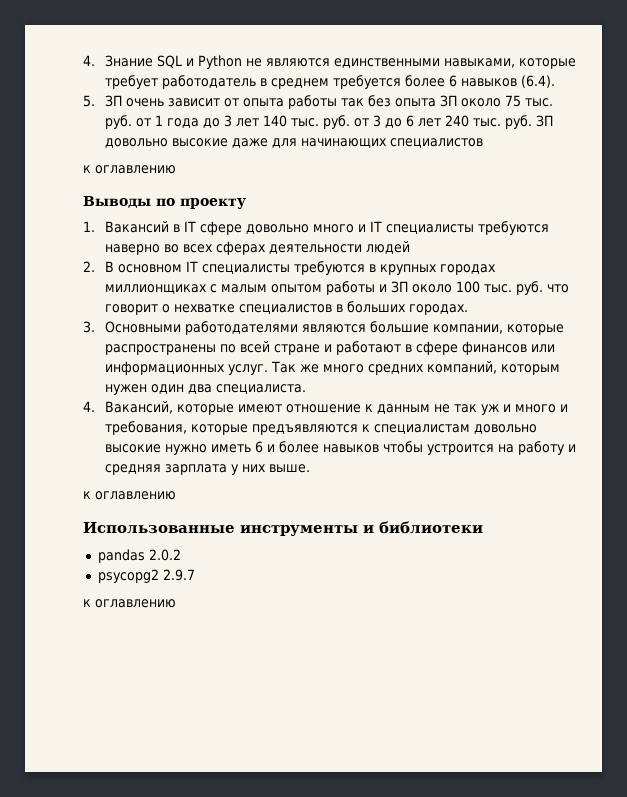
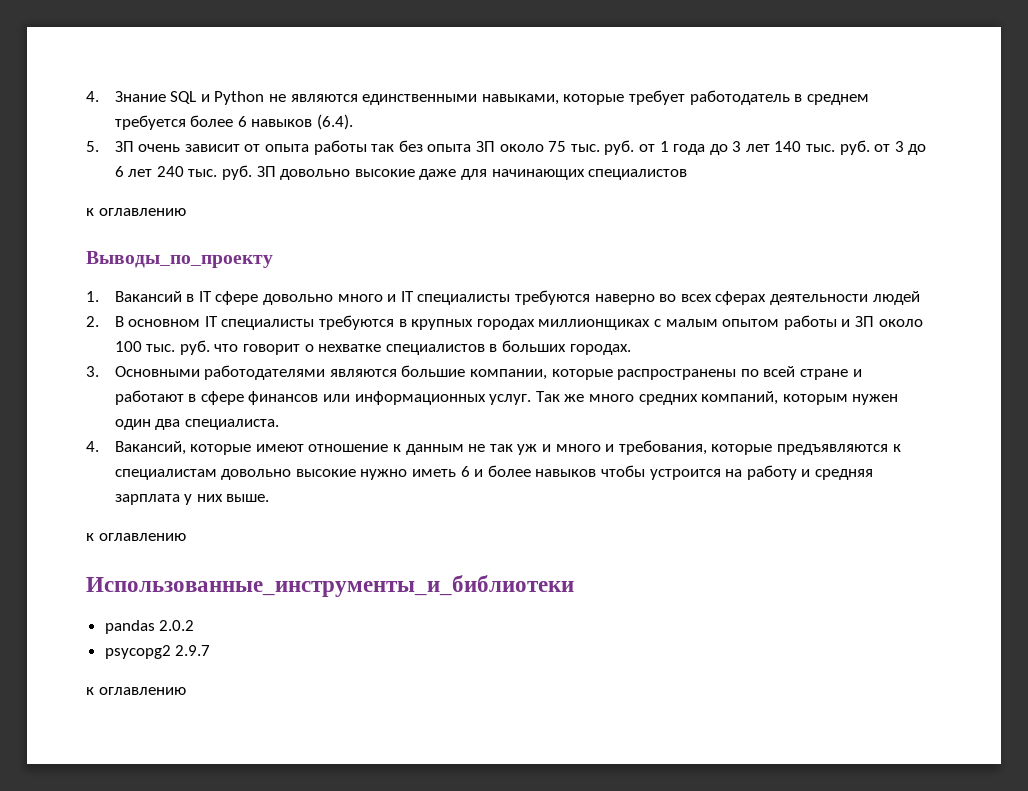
- Выводы по проекту
+ Выводы_по_проекту
- Использованные инструменты и библиотеки
+ Использованные_инструменты_и_библиотеки

